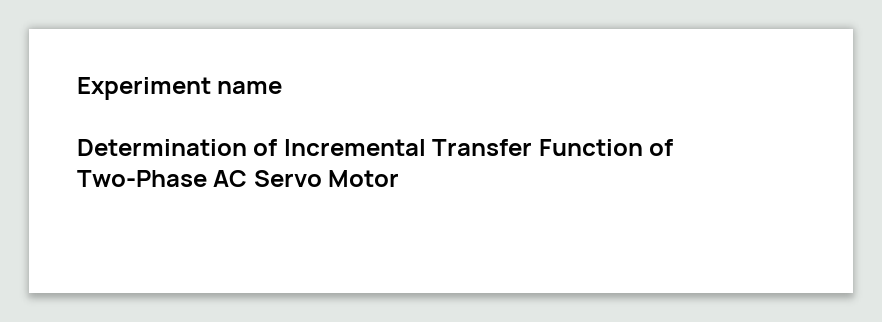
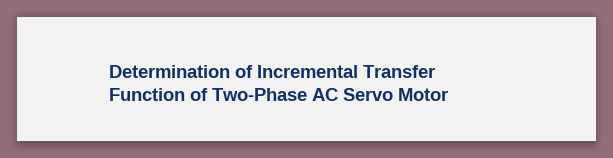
- Experiment name

